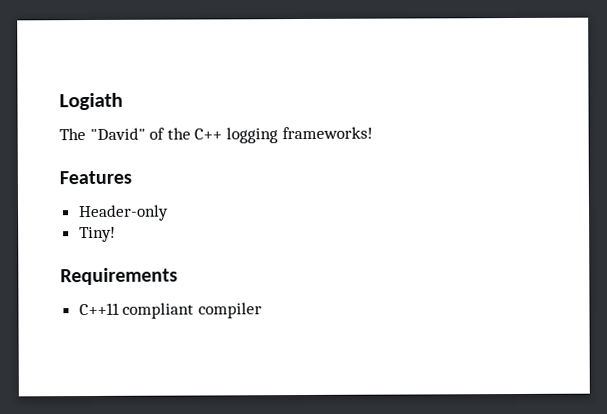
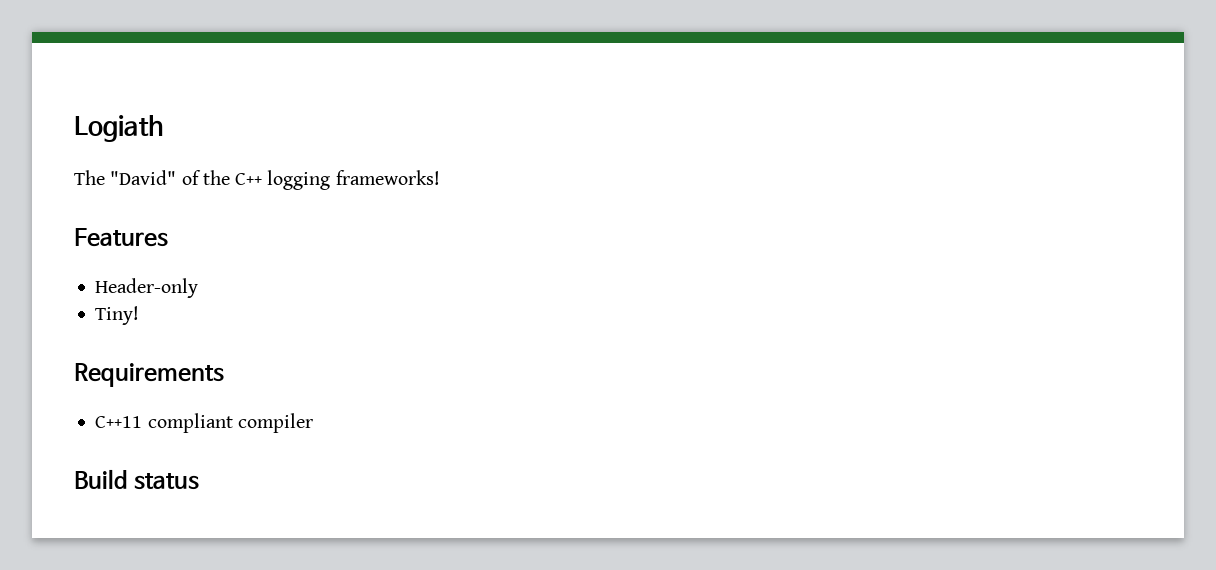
+ Build status

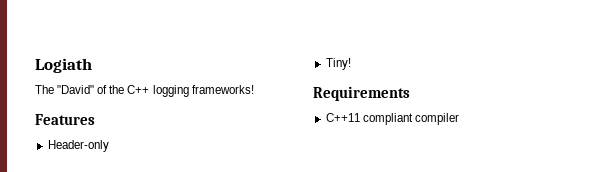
- Build status

